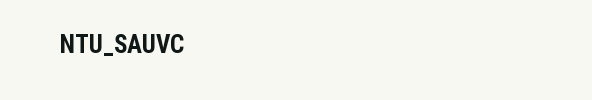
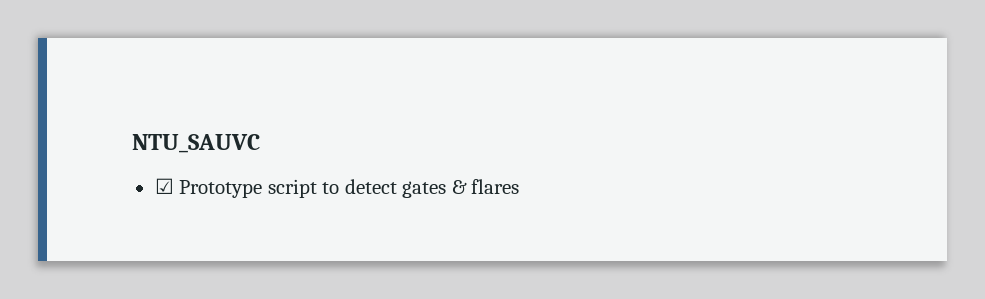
+ ☑ Prototype script to detect gates & flares

